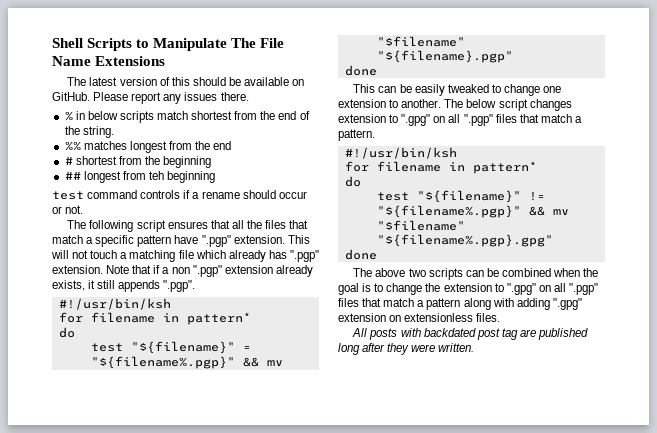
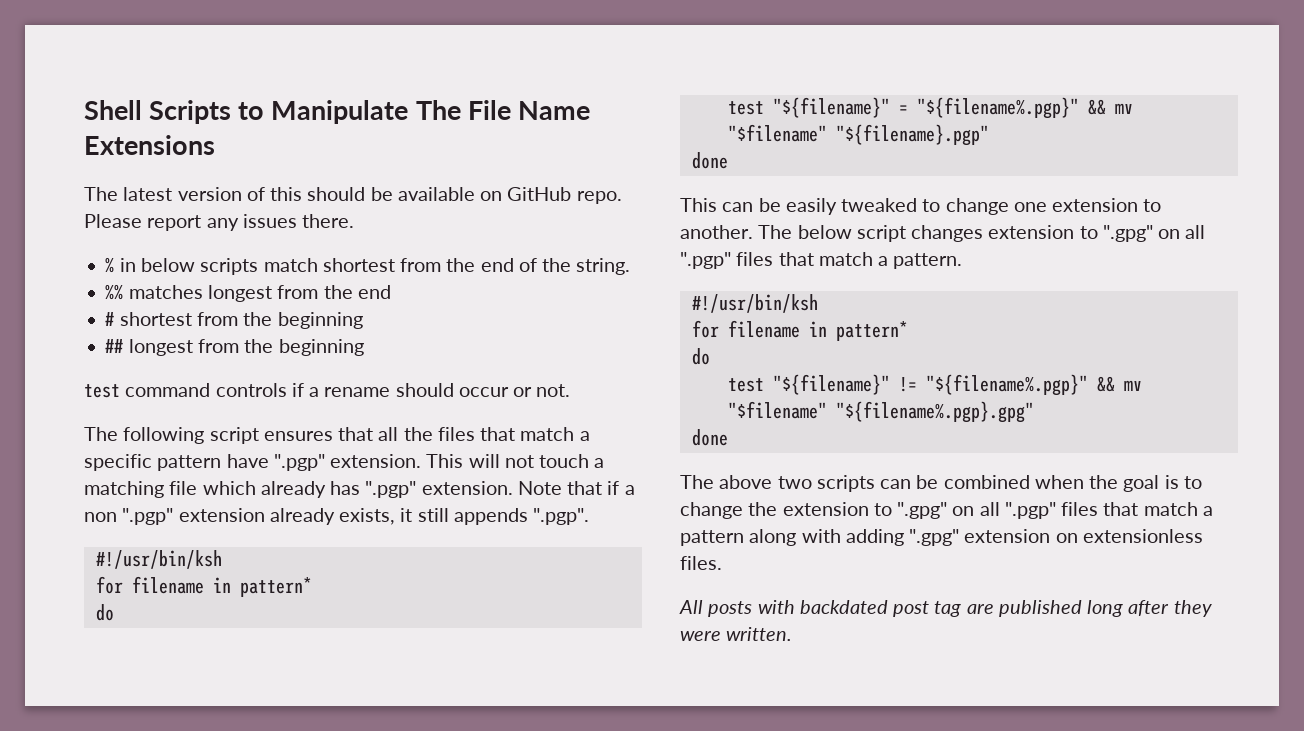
- The latest version of this should be available on GitHub.
+ The latest version of this should be available on GitHub repo.
- ## longest from teh beginning
+ ## longest from the beginning

